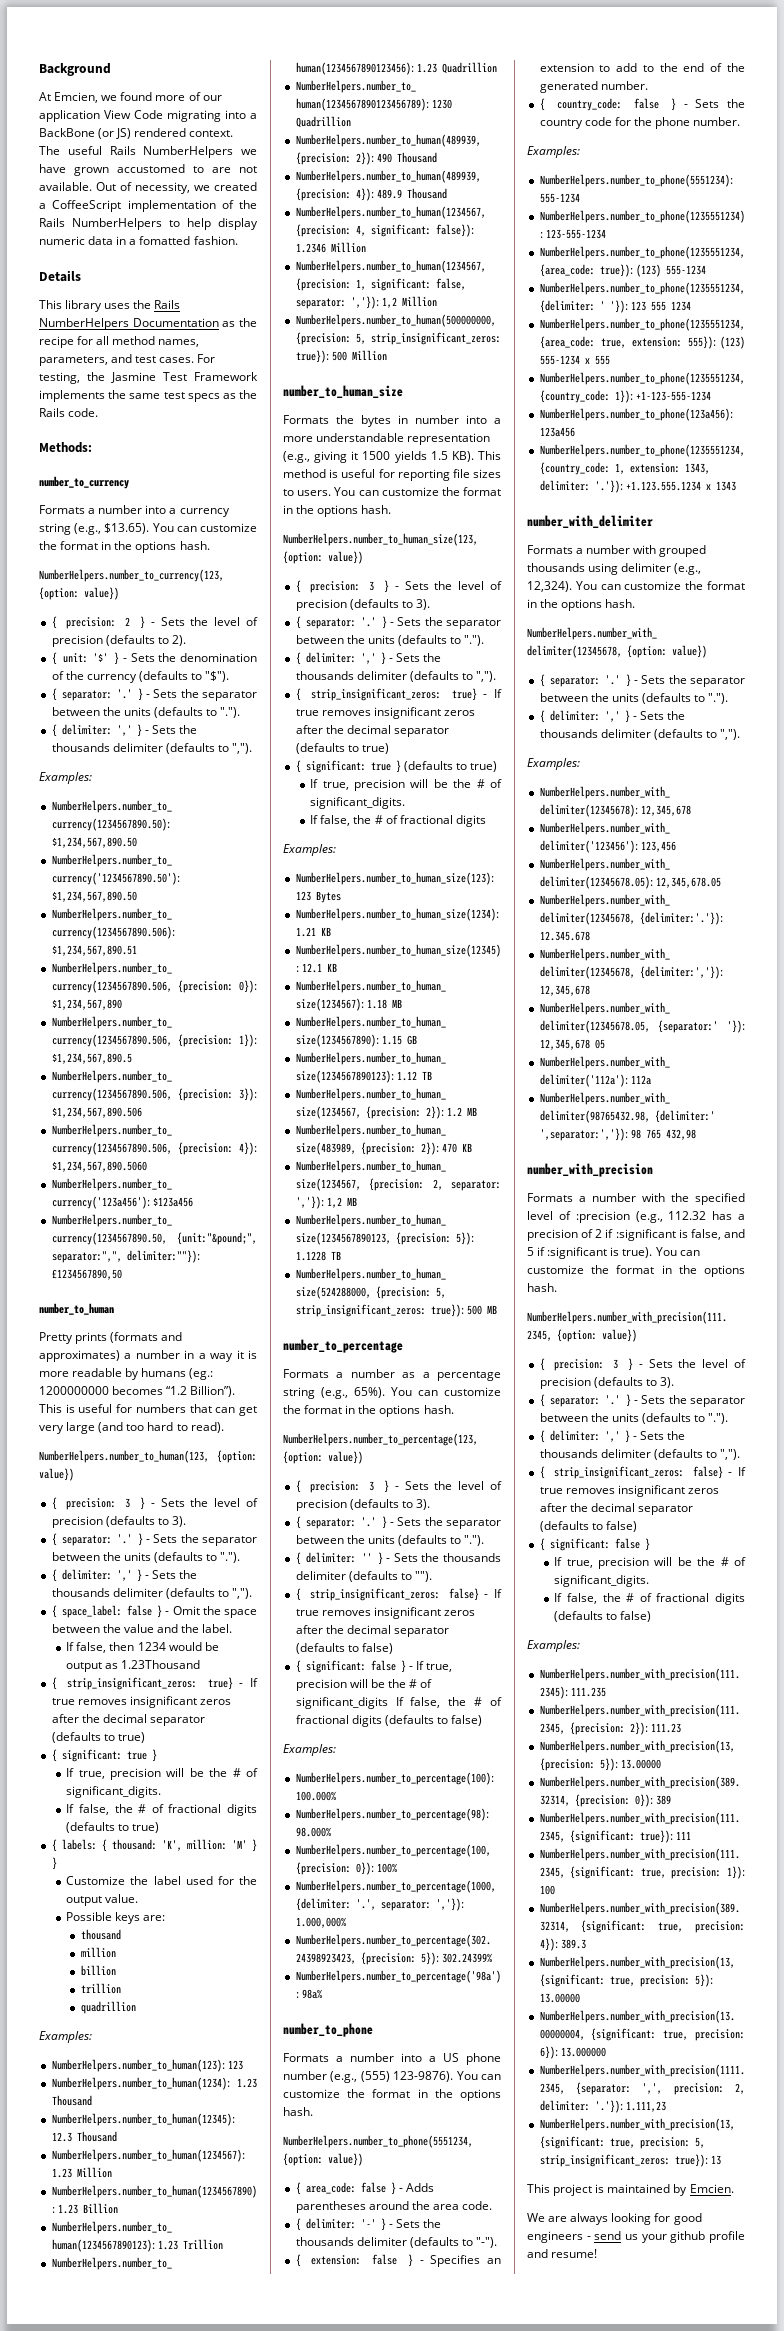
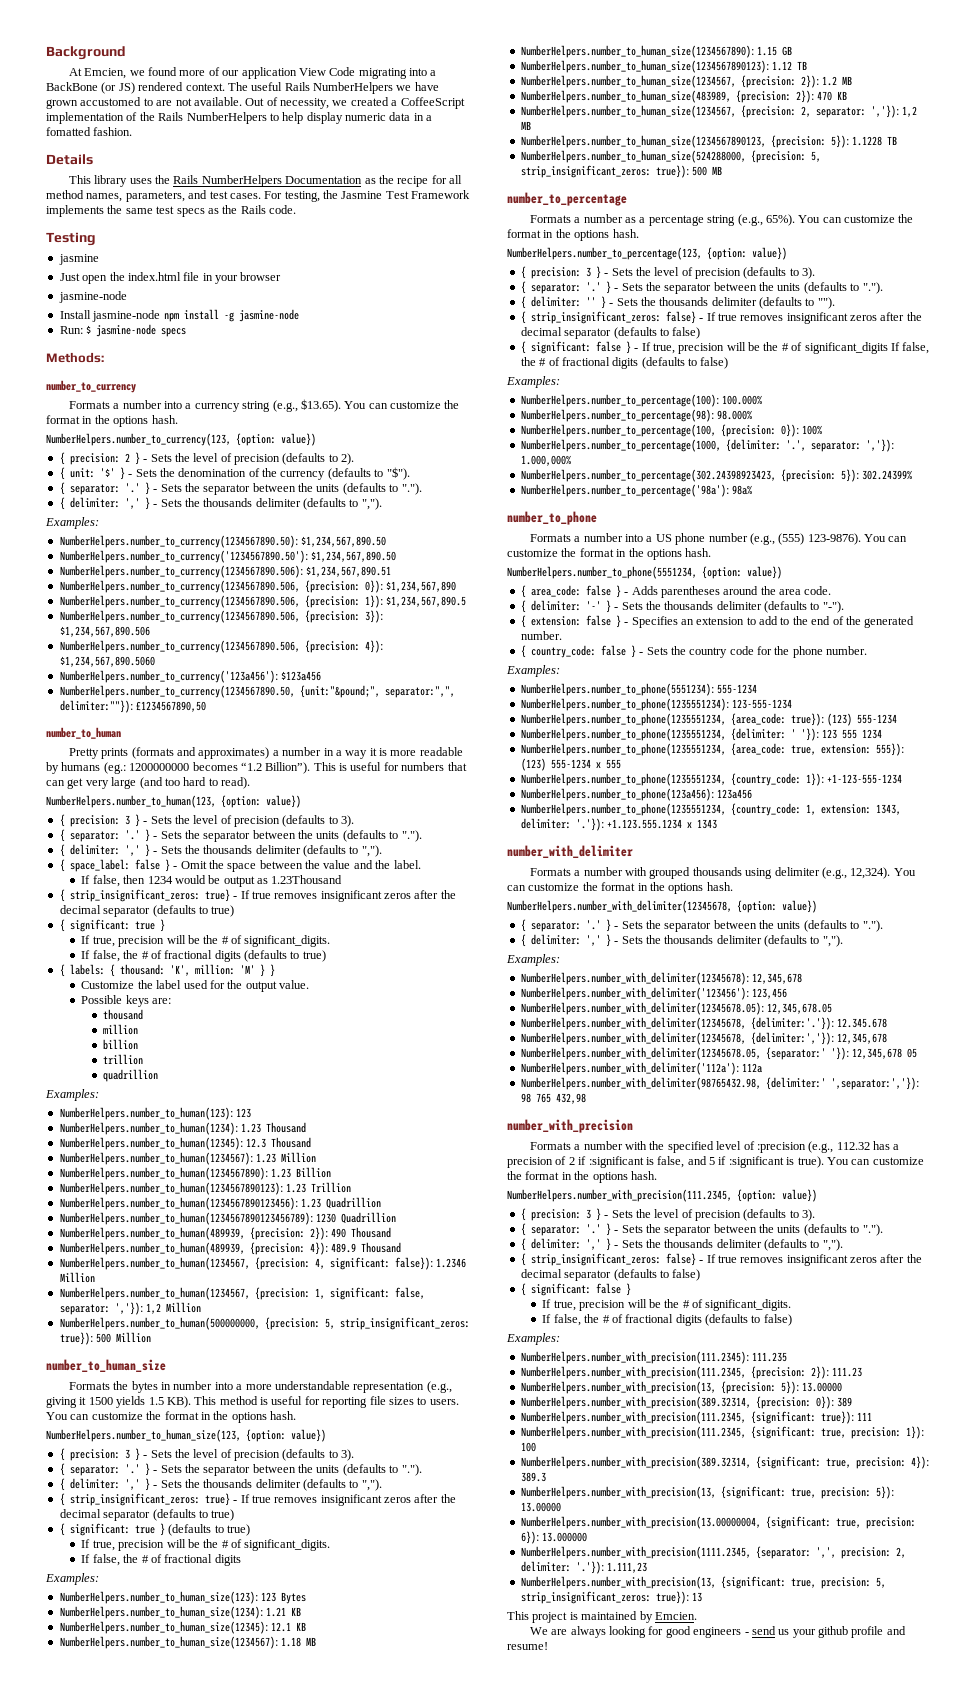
+ Testing
+ jasmine
+ Just open the index.html file in your browser
+ jasmine-node
+ Install jasmine-node npm install -g jasmine-node
+ Run: $ jasmine-node specs

